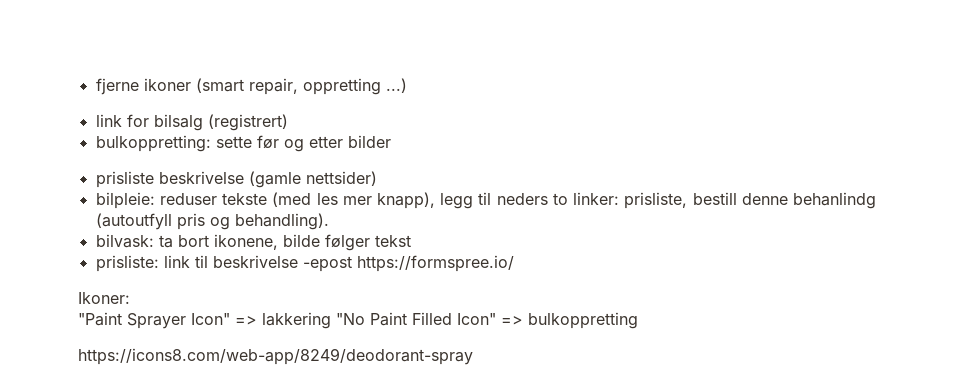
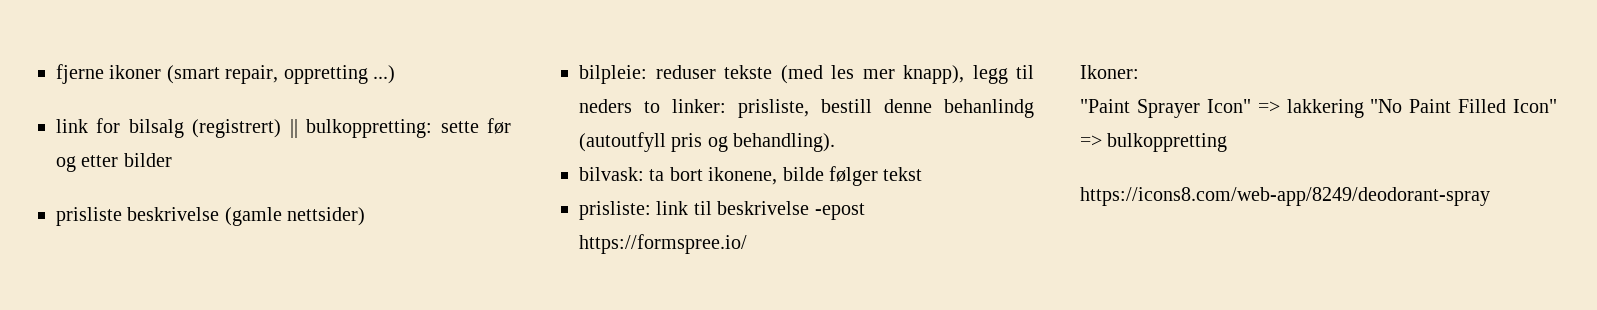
- link for bilsalg (registrert)
- bulkoppretting: sette før og etter bilder
+ link for bilsalg (registrert) || bulkoppretting: sette før og etter bilder

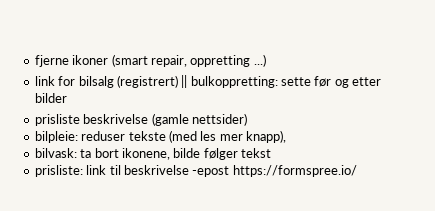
- bilpleie: reduser tekste (med les mer knapp), legg til neders to linker: prisliste, bestill denne behanlindg (autoutfyll pris og behandling).
+ bilpleie: reduser tekste (med les mer knapp),
- Ikoner:
- "Paint Sprayer Icon" => lakkering "No Paint Filled Icon" => bulkoppretting
- https://icons8.com/web-app/8249/deodorant-spray

